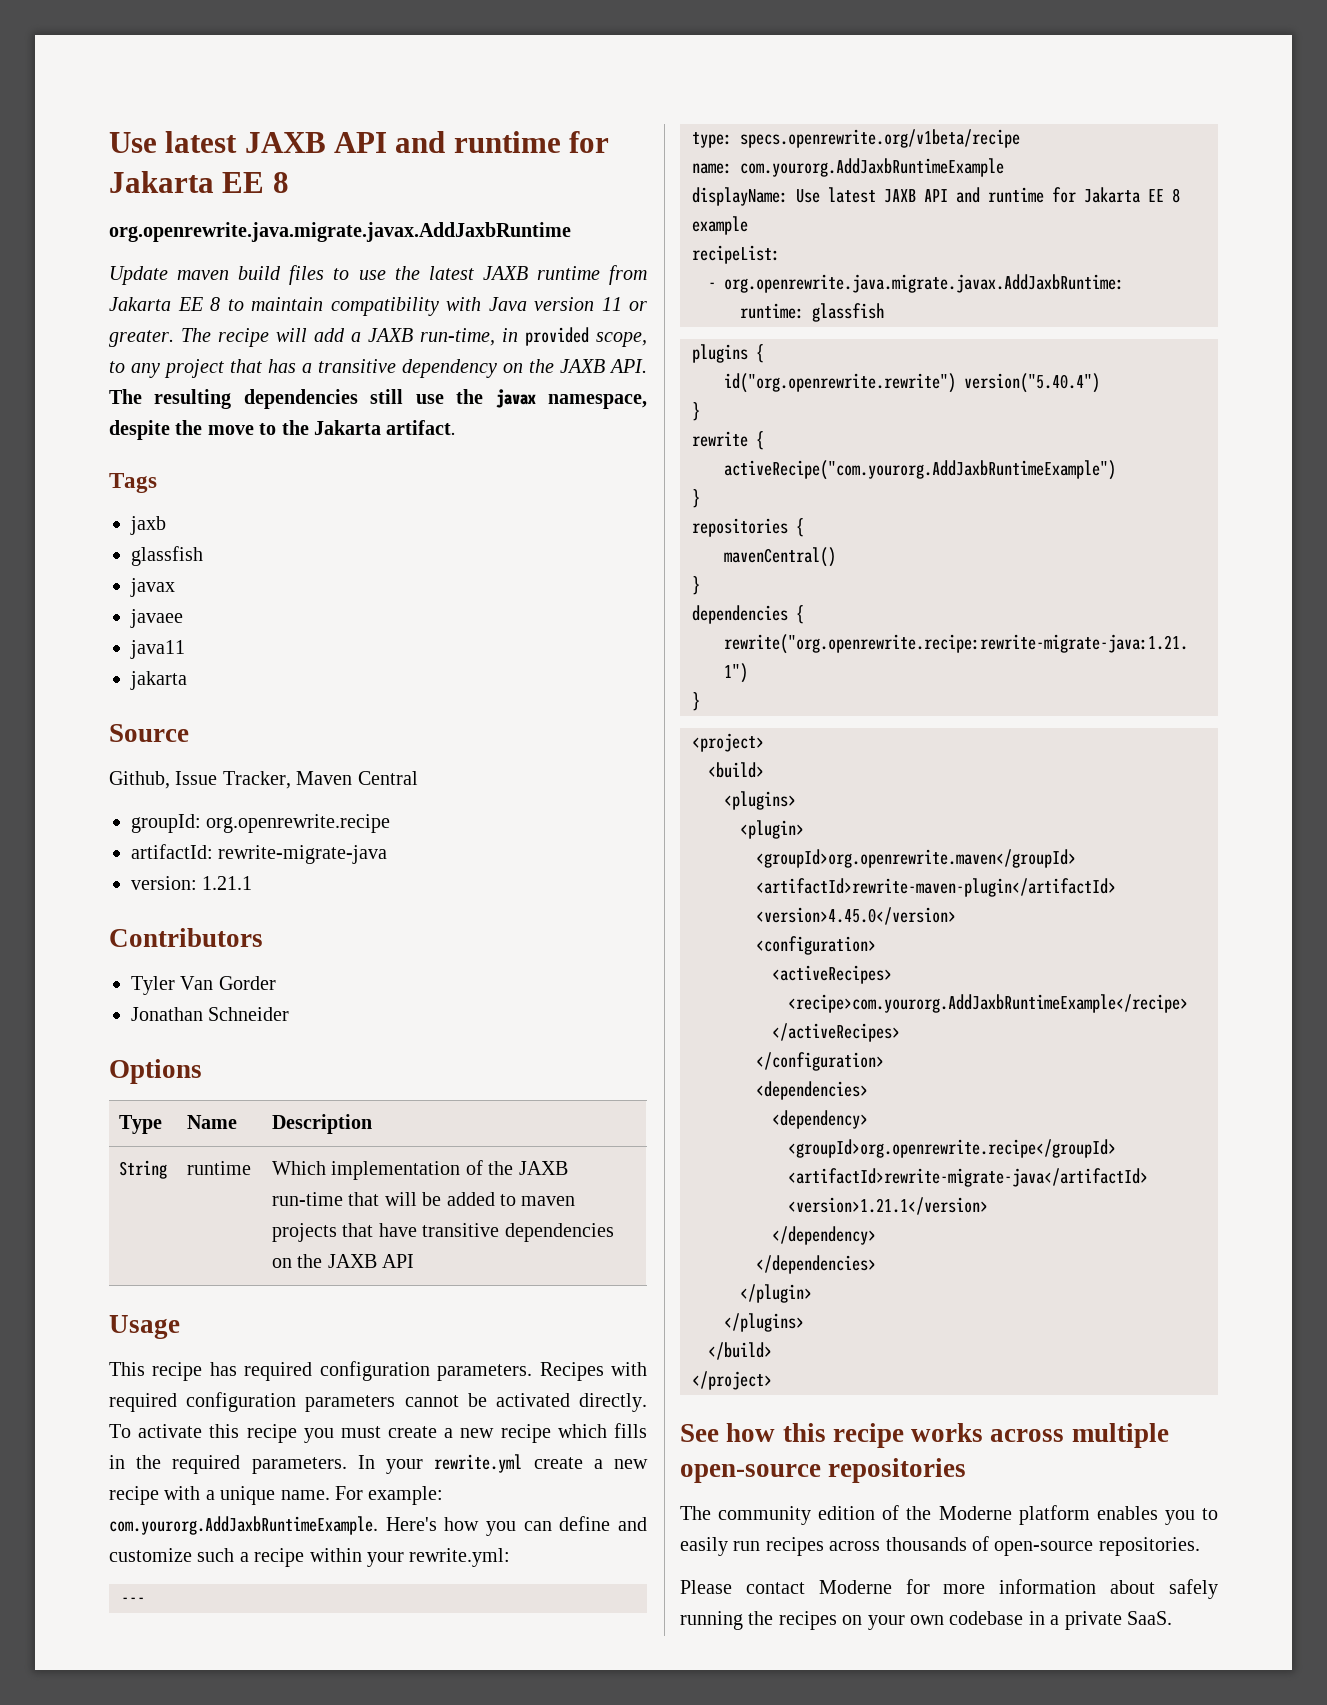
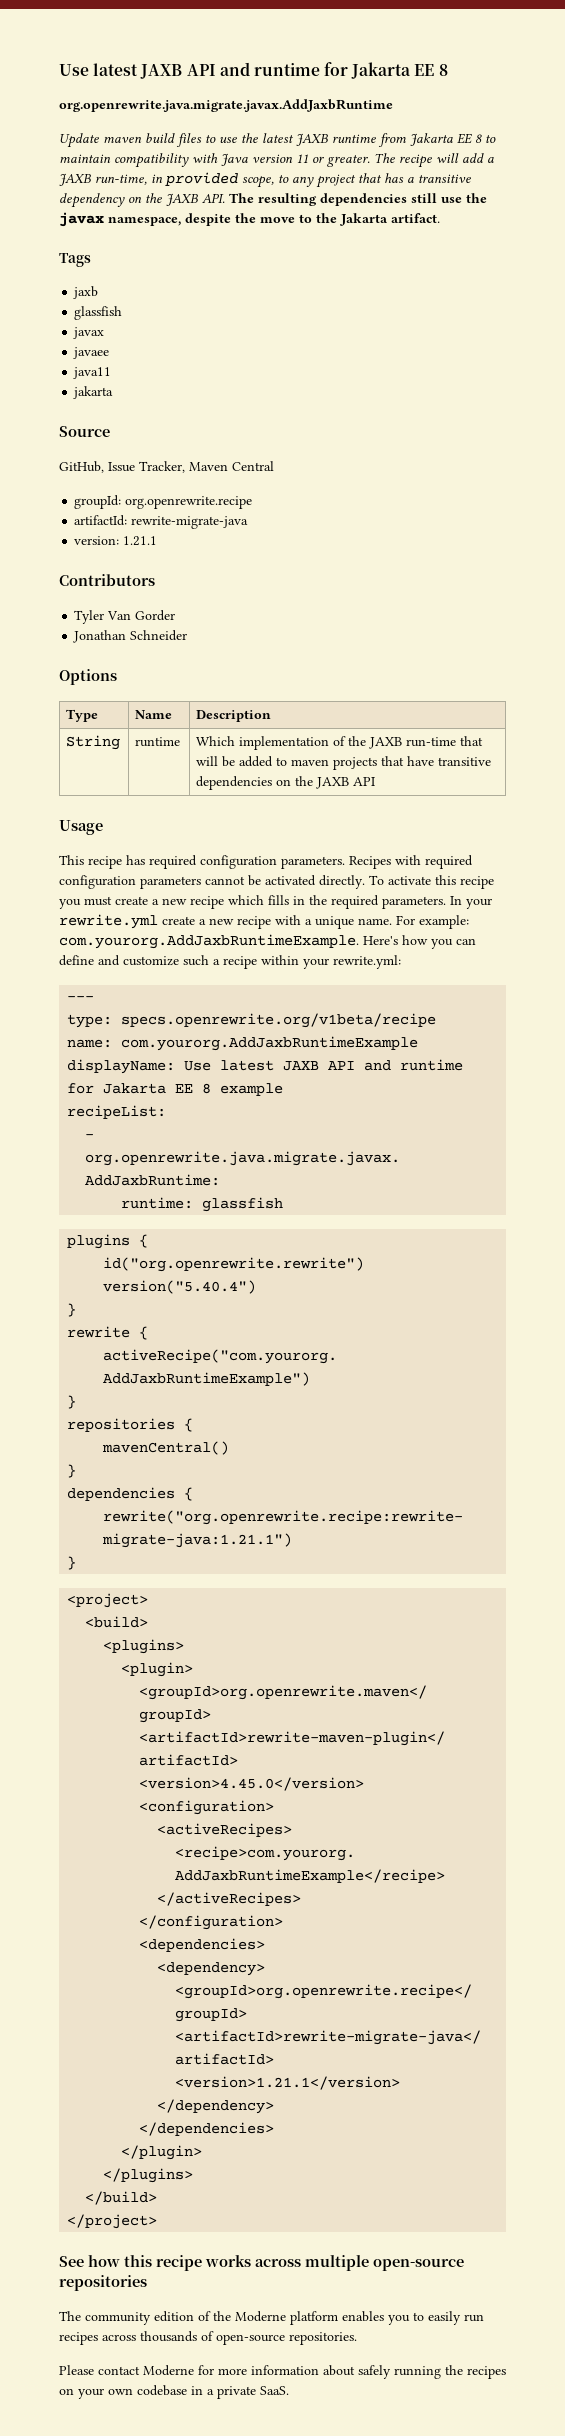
- Github, Issue Tracker, Maven Central
+ GitHub, Issue Tracker, Maven Central

